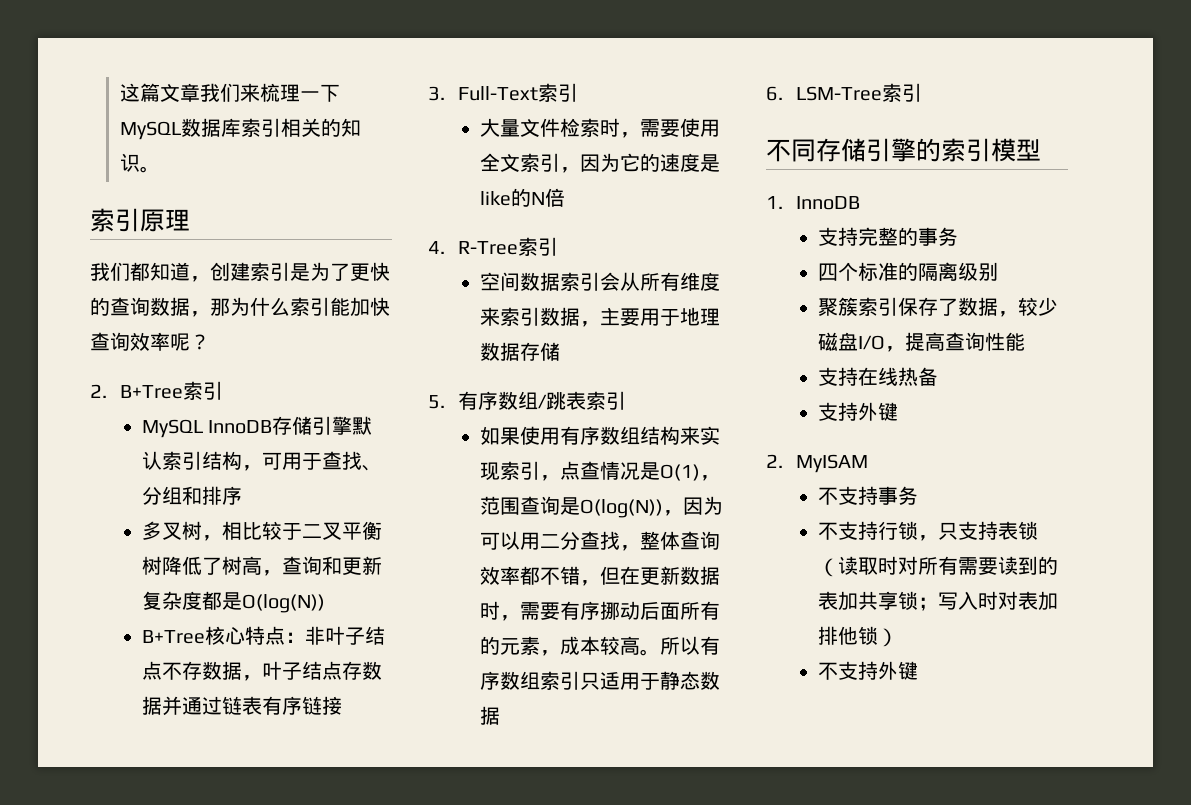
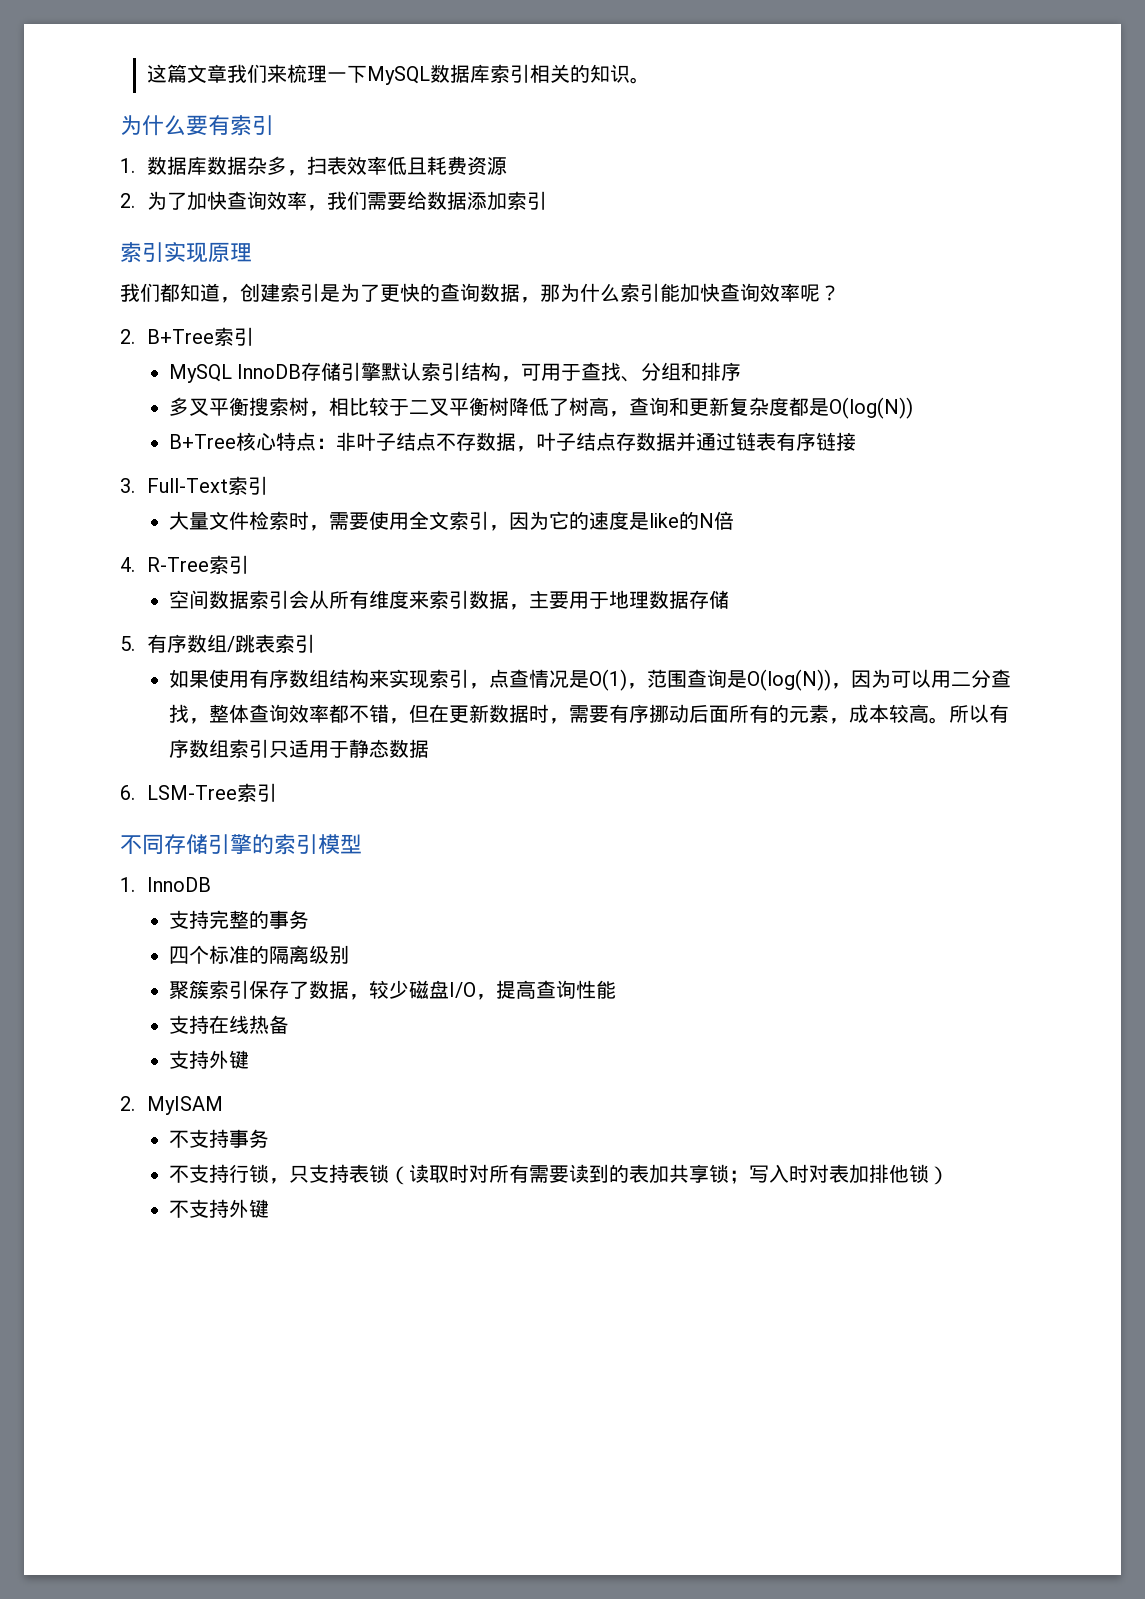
- 索引原理
+ 为什么要有索引
+ 1.数据库数据杂多，扫表效率低且耗费资源
+ 2.为了加快查询效率，我们需要给数据添加索引
+ 索引实现原理
- 多叉树，相比较于二叉平衡树降低了树高，查询和更新复杂度都是O(log(N))
+ 多叉平衡搜索树，相比较于二叉平衡树降低了树高，查询和更新复杂度都是O(log(N))

